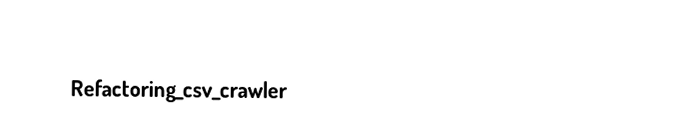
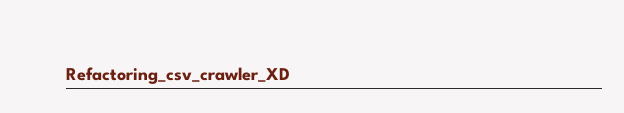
- Refactoring_csv_crawler
+ Refactoring_csv_crawler_XD

